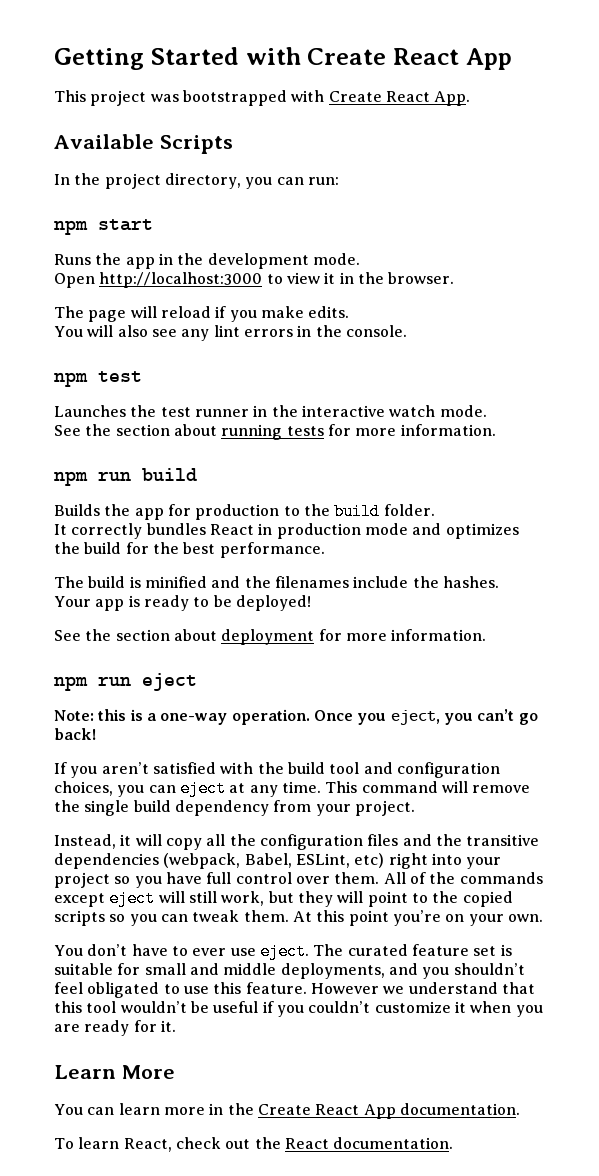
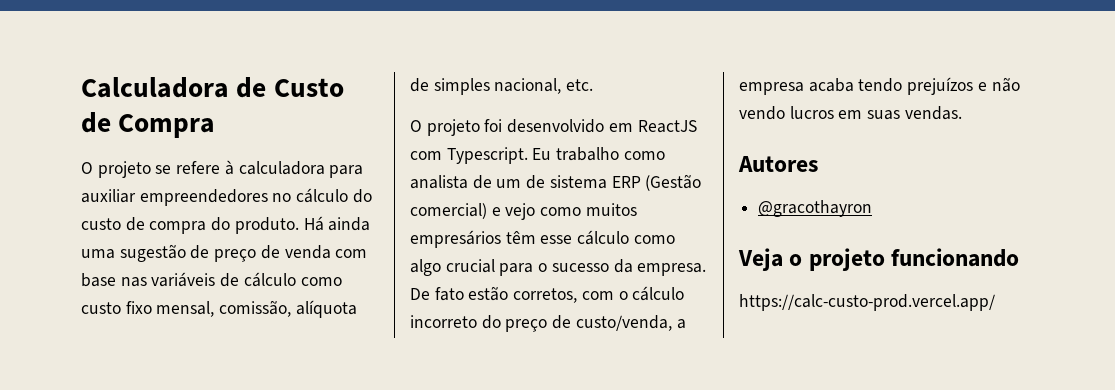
- Getting Started with Create React App
- This project was bootstrapped with Create React App.
- Available Scripts
- In the project directory, you can run:
- npm start
- Runs the app in the development mode.
- Open http://localhost:3000 to view it in the browser.
- The page will reload if you make edits.
- You will also see any lint errors in the console.
- npm test
- Launches the test runner in the interactive watch mode.
- See the section about running tests for more information.
- npm run build
- Builds the app for production to the build folder.
- It correctly bundles React in production mode and optimizes the build for the best performance.
- The build is minified and the filenames include the hashes.
- Your app is ready to be deployed!
- See the section about deployment for more information.
- npm run eject
- Note: this is a one-way operation. Once you eject, you can’t go back!
- If you aren’t satisfied with the build tool and configuration choices, you can eject at any time. This command will remove the single build dependency from your project.
- Instead, it will copy all the configuration files and the transitive dependencies (webpack, Babel, ESLint, etc) right into your project so you have full control over them. All of the commands except eject will still work, but they will point to the copied scripts so you can tweak them. At this point you’re on your own.
- You don’t have to ever use eject. The curated feature set is suitable for small and middle deployments, and you shouldn’t feel obligated to use this feature. However we understand that this tool wouldn’t be useful if you couldn’t customize it when you are ready for it.
- Learn More
- You can learn more in the Create React App documentation.
- To learn React, check out the React documentation.
+ Calculadora de Custo de Compra
+ O projeto se refere à calculadora para auxiliar empreendedores no cálculo do custo de compra do produto. Há ainda uma sugestão de preço de venda com base nas variáveis de cálculo como custo fixo mensal, comissão, alíquota de simples nacional, etc.
+ O projeto foi desenvolvido em ReactJS com Typescript. Eu trabalho como analista de um de sistema ERP (Gestão comercial) e vejo como muitos empresários têm esse cálculo como algo crucial para o sucesso da empresa. De fato estão corretos, com o cálculo incorreto do preço de custo/venda, a empresa acaba tendo prejuízos e não vendo lucros em suas vendas.
+ Autores
+ @gracothayron
+ Veja o projeto funcionando
+ https://calc-custo-prod.vercel.app/

